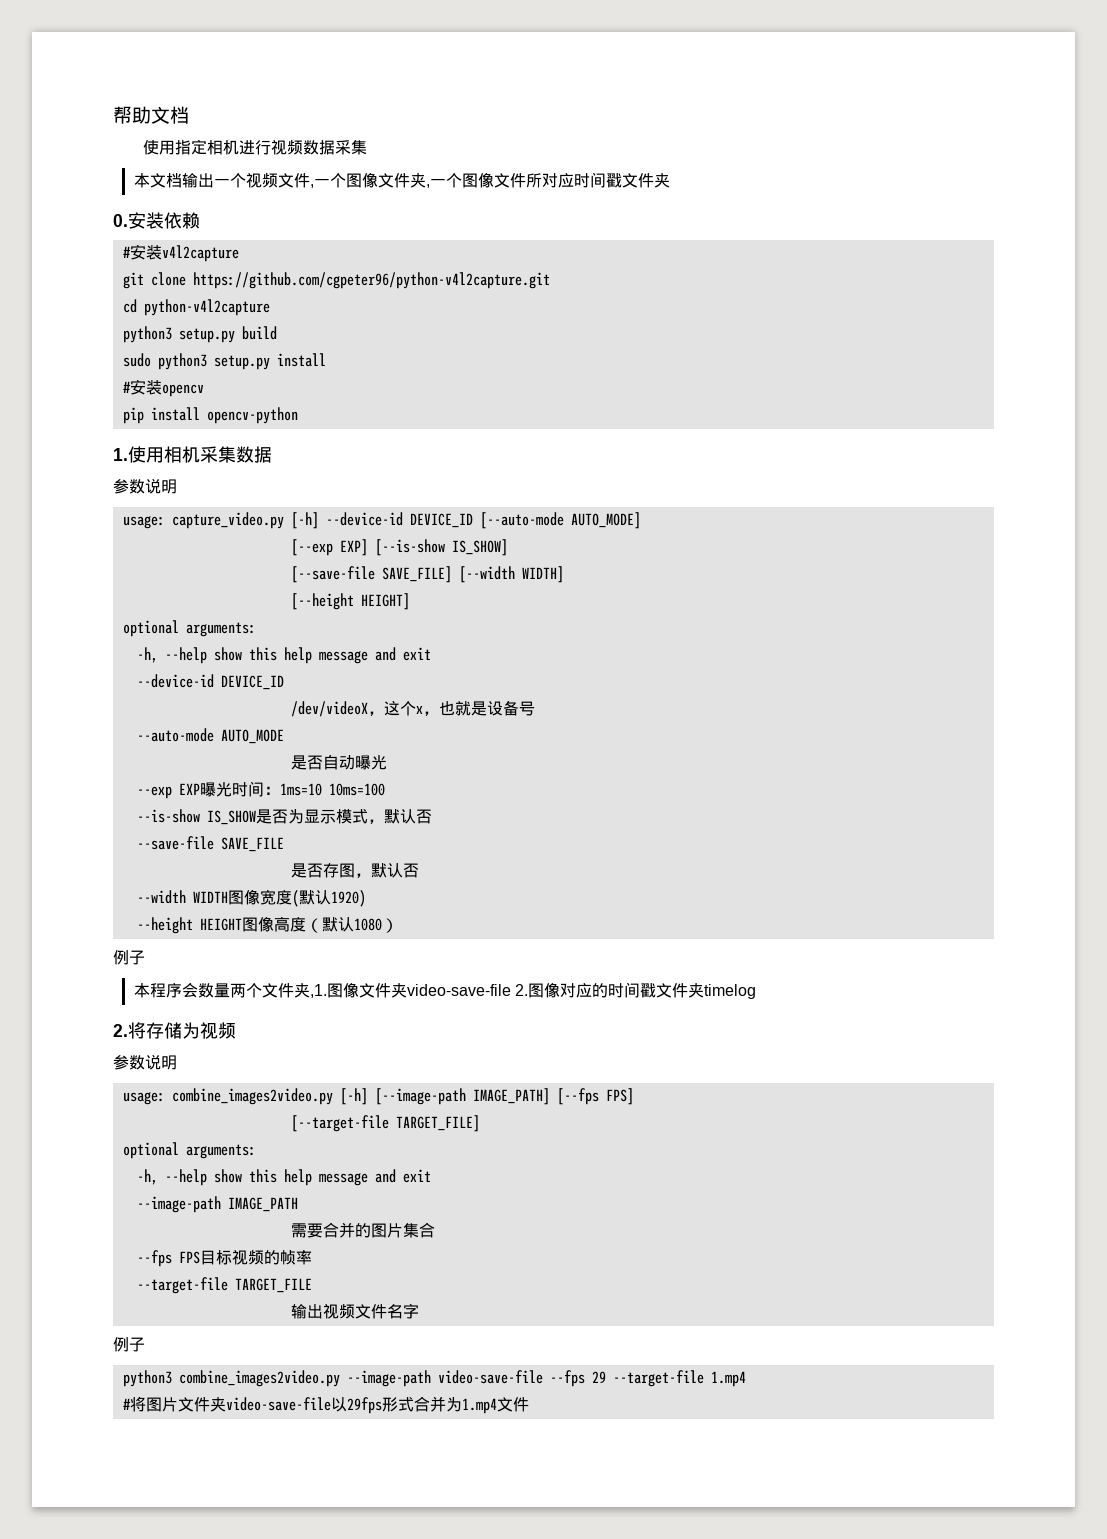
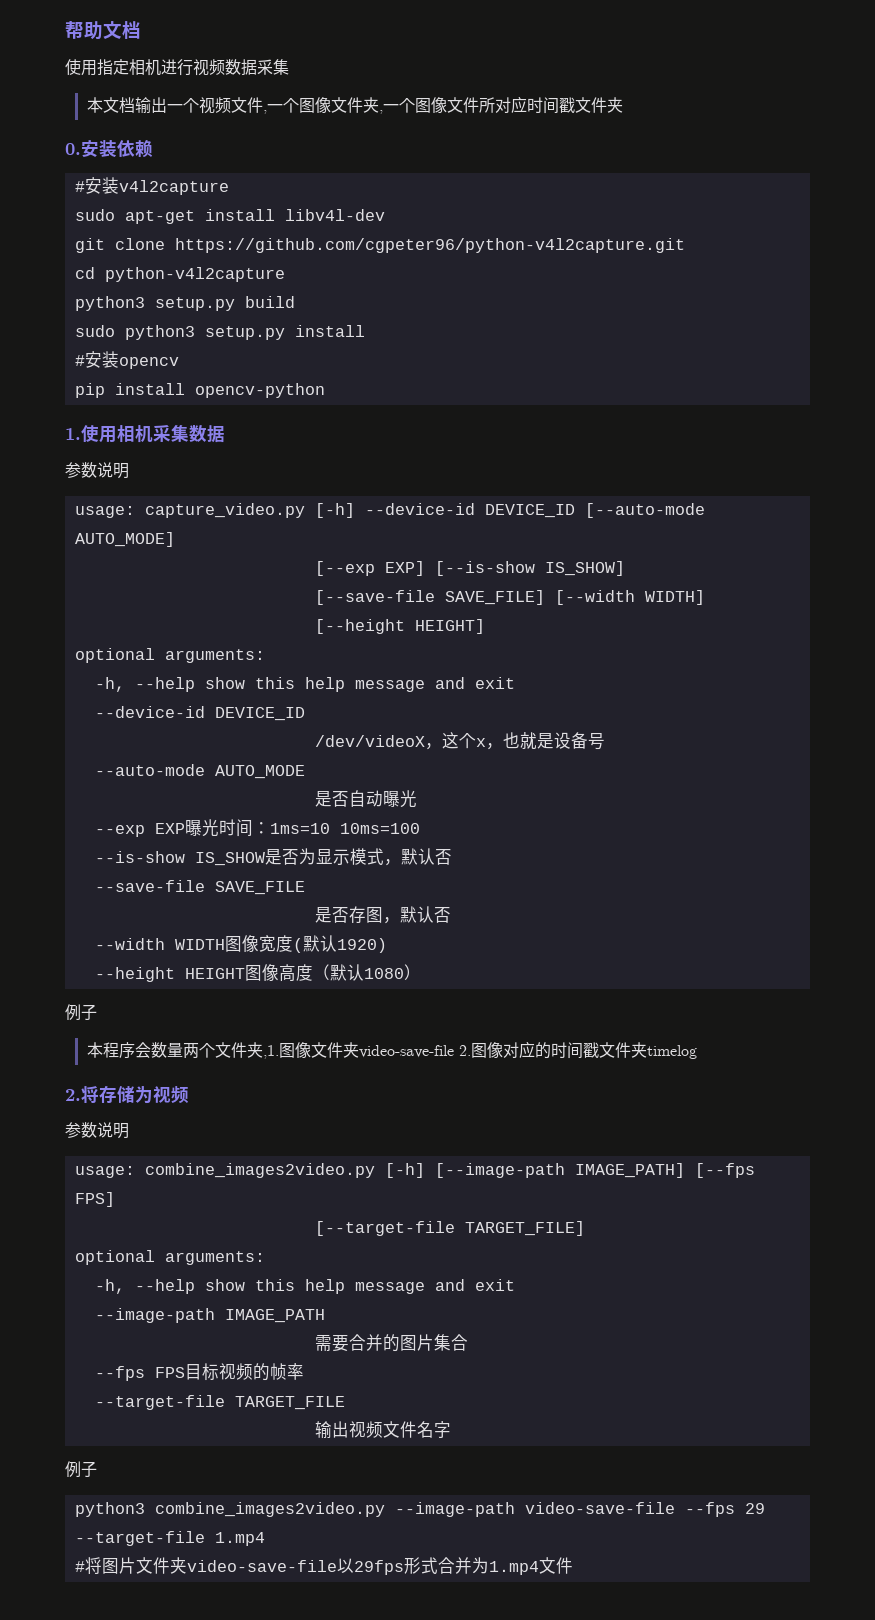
+ sudo apt-get install libv4l-dev

